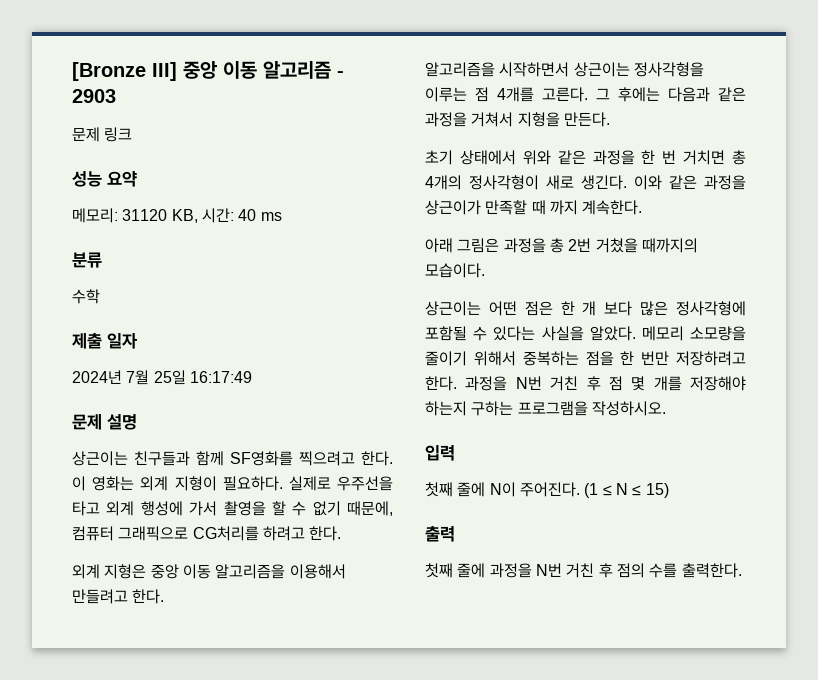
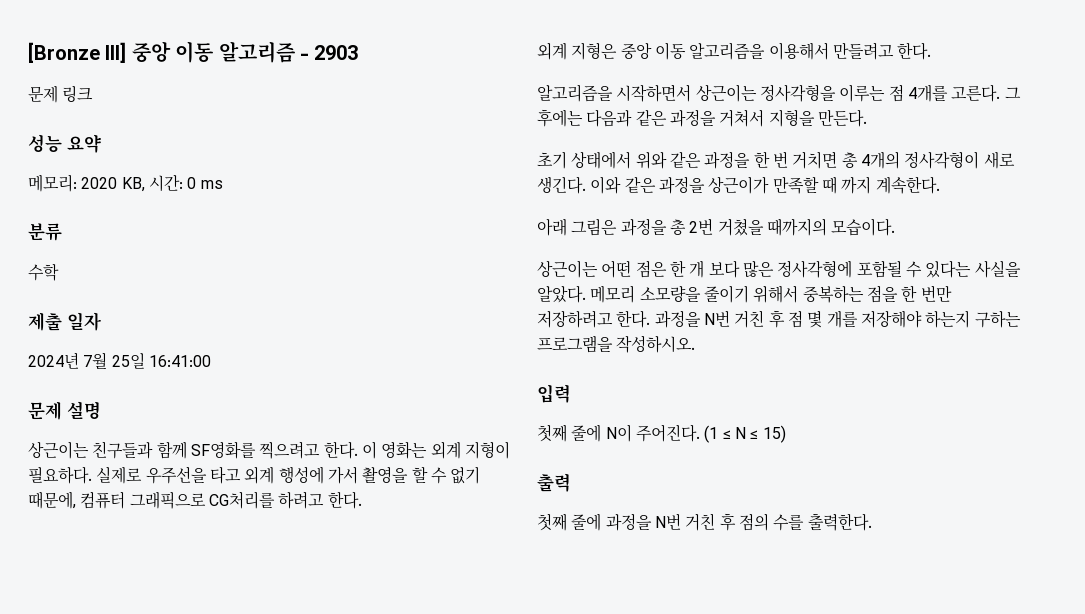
- 메모리: 31120 KB, 시간: 40 ms
+ 메모리: 2020 KB, 시간: 0 ms
- 2024년 7월 25일 16:17:49
+ 2024년 7월 25일 16:41:00

